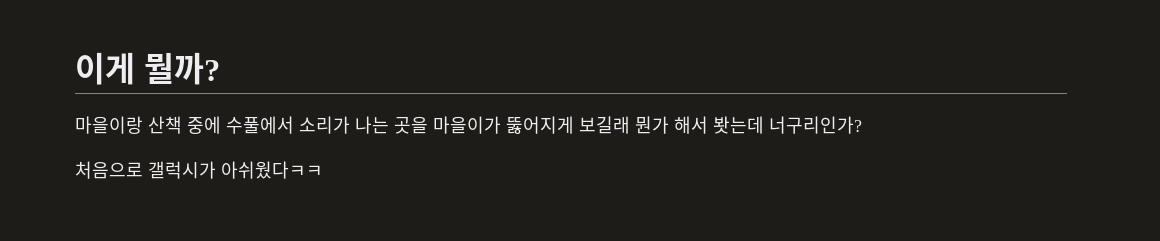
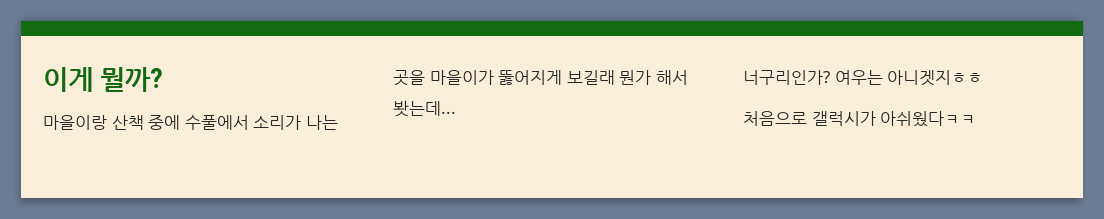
- 마을이랑 산책 중에 수풀에서 소리가 나는 곳을 마을이가 뚫어지게 보길래 뭔가 해서 봣는데 너구리인가?
+ 마을이랑 산책 중에 수풀에서 소리가 나는 곳을 마을이가 뚫어지게 보길래 뭔가 해서 봣는데...
+ 너구리인가? 여우는 아니겟지ㅎㅎ

